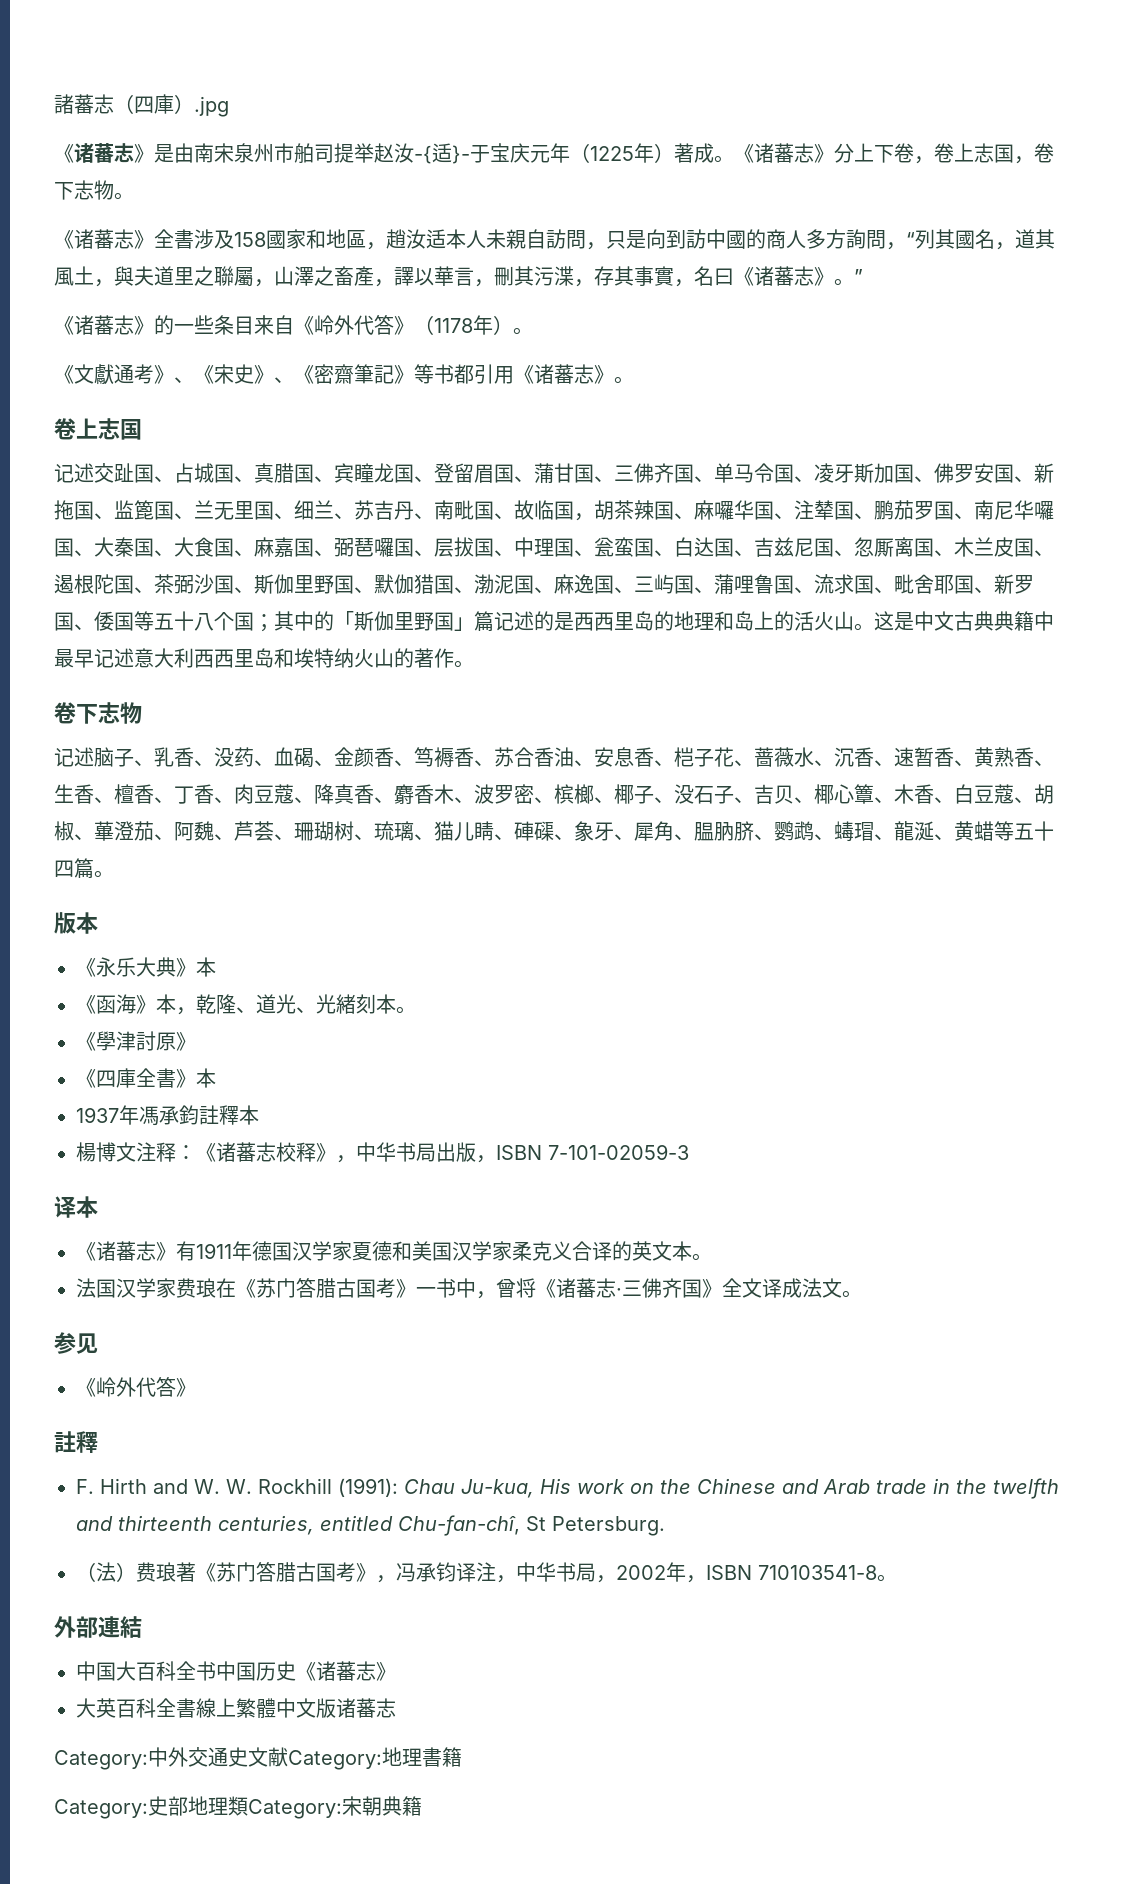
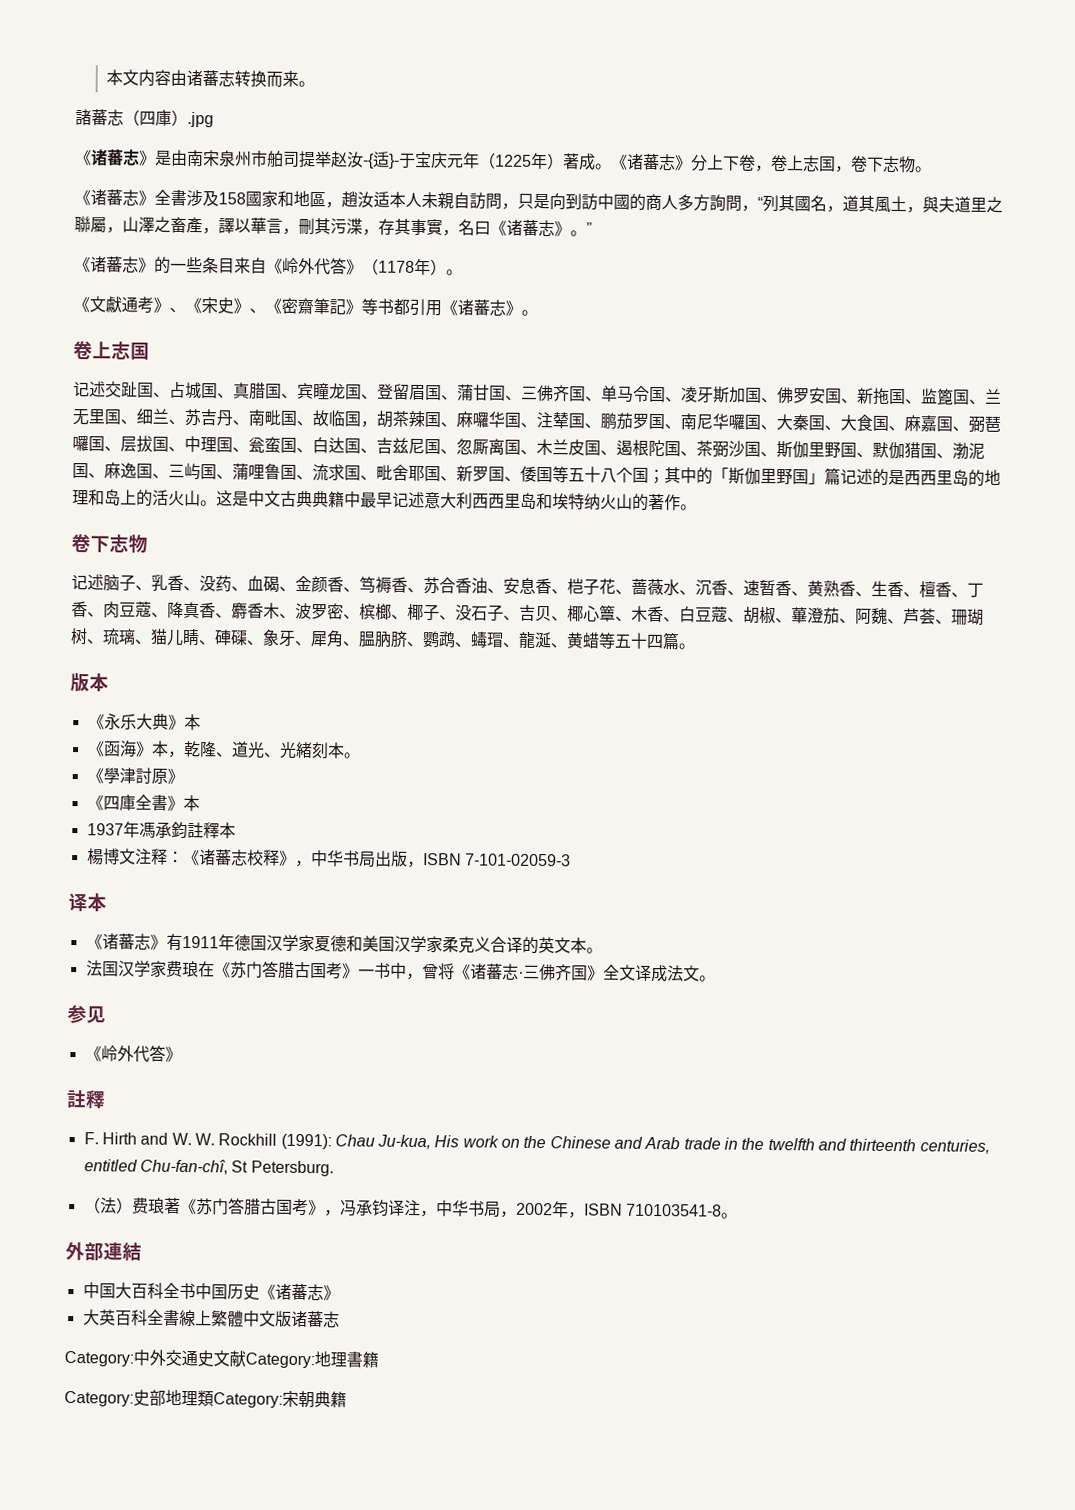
+ 本文内容由诸蕃志转换而来。

